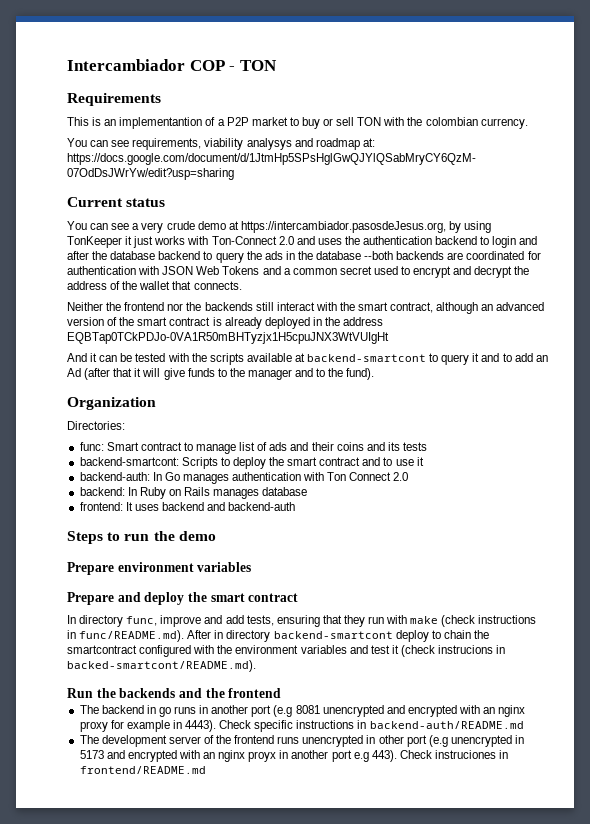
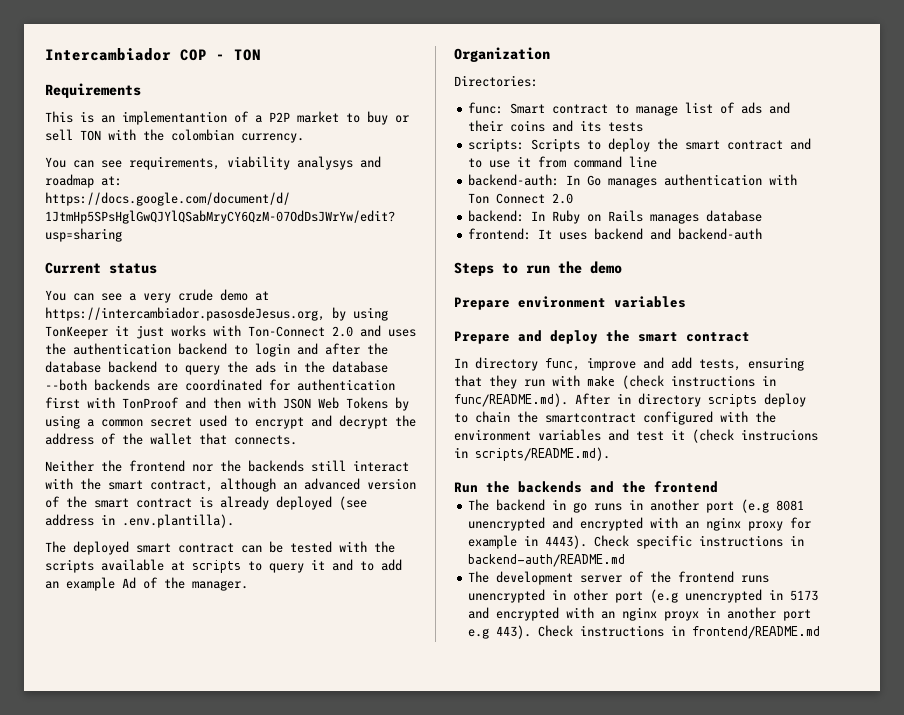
- You can see a very crude demo at https://intercambiador.pasosdeJesus.org, by using TonKeeper it just works with Ton-Connect 2.0 and uses the authentication backend to login and after the database backend to query the ads in the database --both backends are coordinated for authentication with JSON Web Tokens and a common secret used to encrypt and decrypt the address of the wallet that connects.
+ You can see a very crude demo at https://intercambiador.pasosdeJesus.org, by using TonKeeper it just works with Ton-Connect 2.0 and uses the authentication backend to login and after the database backend to query the ads in the database --both backends are coordinated for authentication first with TonProof and then with JSON Web Tokens by using a common secret used to encrypt and decrypt the address of the wallet that connects.
- Neither the frontend nor the backends still interact with the smart contract, although an advanced version of the smart contract is already deployed in the address EQBTap0TCkPDJo-0VA1R50mBHTyzjx1H5cpuJNX3WtVUIgHt
- And it can be tested with the scripts available at backend-smartcont to query it and to add an Ad (after that it will give funds to the manager and to the fund).
+ Neither the frontend nor the backends still interact with the smart contract, although an advanced version of the smart contract is already deployed (see address in .env.plantilla).
+ The deployed smart contract can be tested with the scripts available at scripts to query it and to add an example Ad of the manager.
- backend-smartcont: Scripts to deploy the smart contract and to use it
+ scripts: Scripts to deploy the smart contract and to use it from command line
- In directory func, improve and add tests, ensuring that they run with make (check instructions in func/README.md). After in directory backend-smartcont deploy to chain the smartcontract configured with the environment variables and test it (check instrucions in backed-smartcont/README.md).
+ In directory func, improve and add tests, ensuring that they run with make (check instructions in func/README.md). After in directory scripts deploy to chain the smartcontract configured with the environment variables and test it (check instrucions in scripts/README.md).
- Check instruciones in frontend/README.md
+ Check instructions in frontend/README.md

